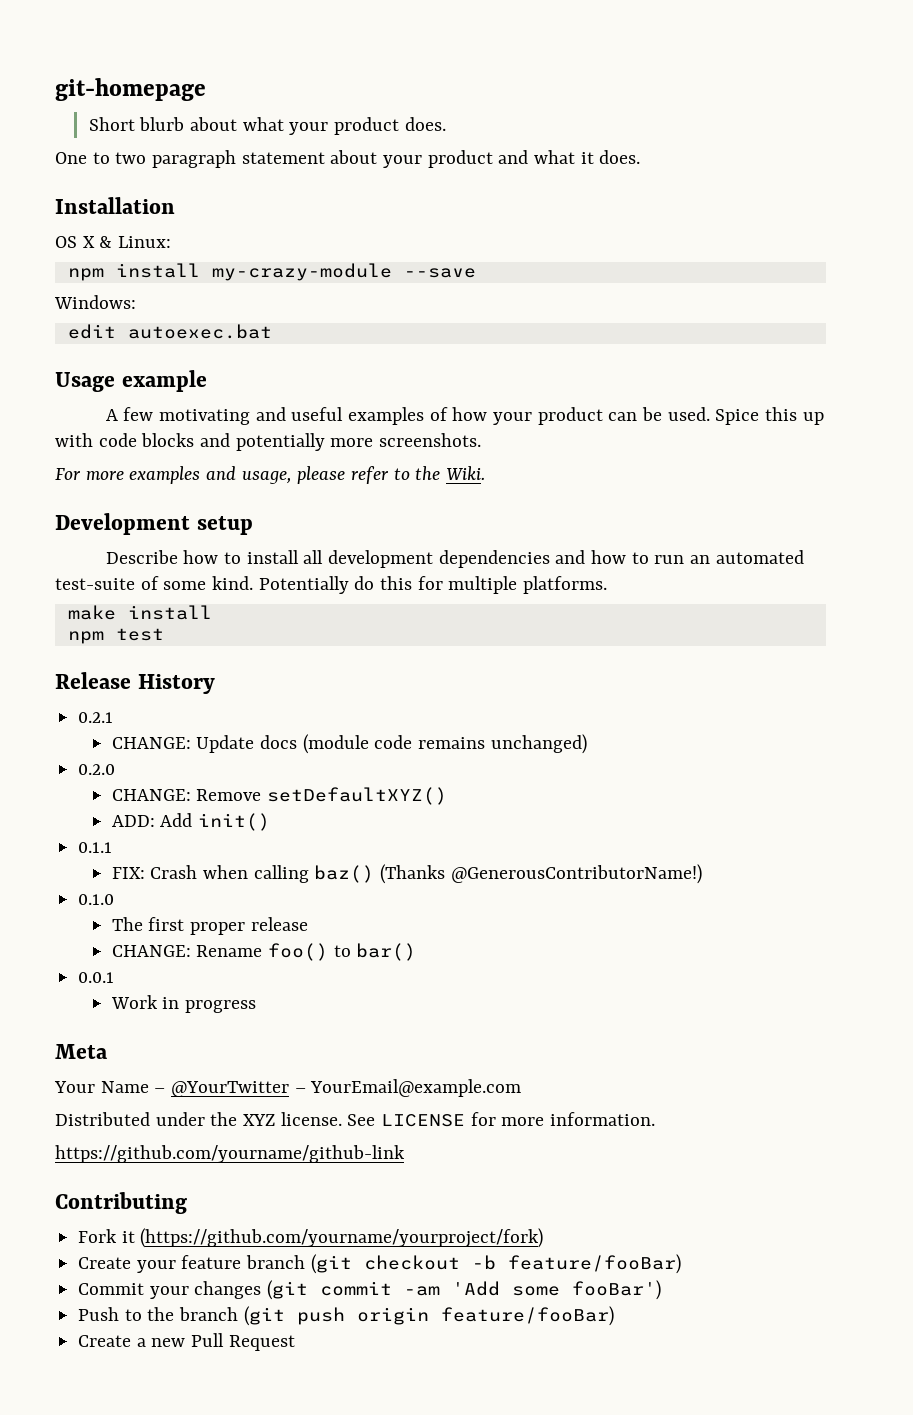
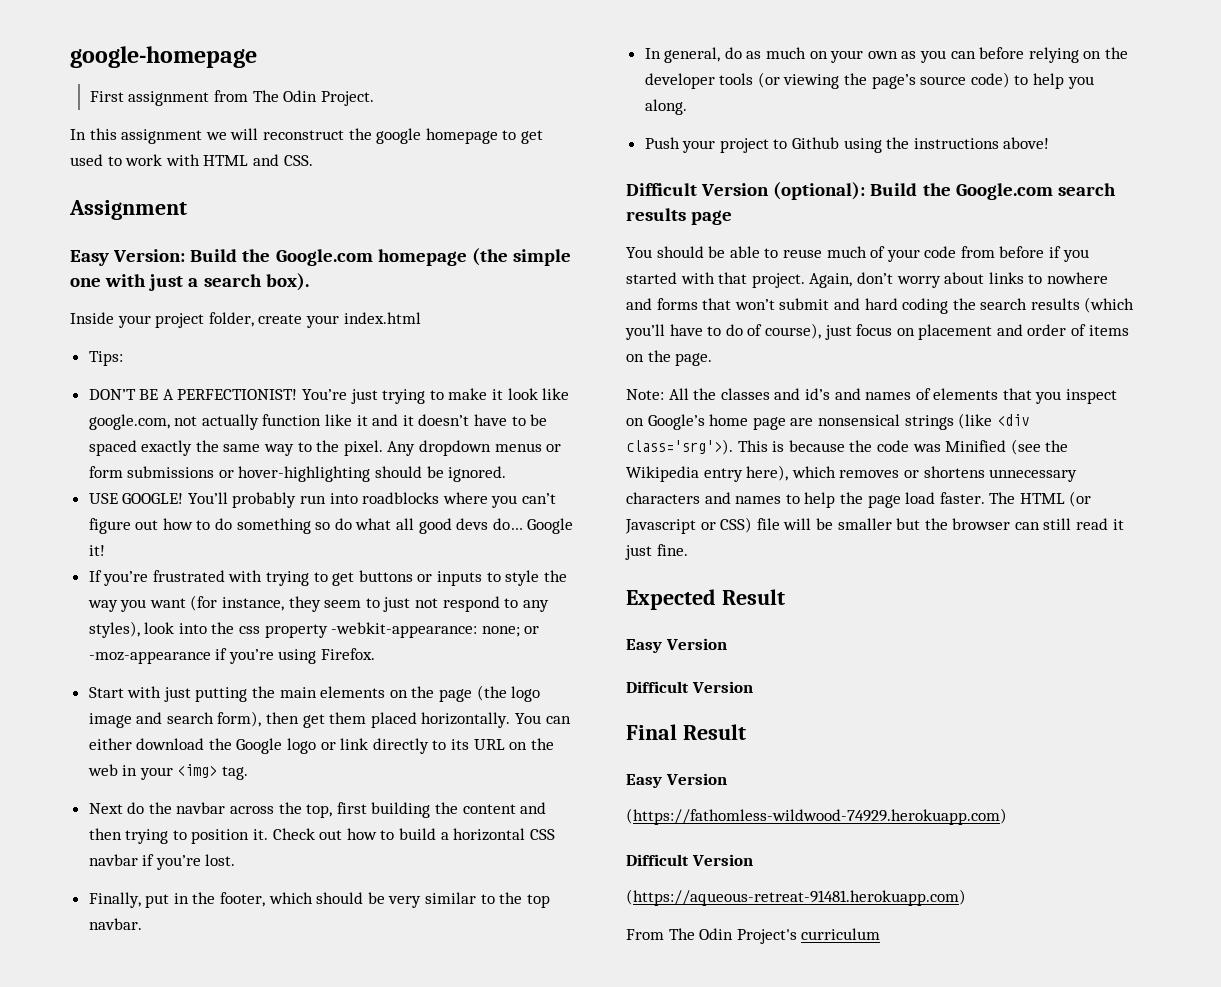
- git-homepage
- Short blurb about what your product does.
- One to two paragraph statement about your product and what it does.
- Installation
- OS X & Linux:
- npm install my-crazy-module --save
- Windows:
- edit autoexec.bat
- Usage example
- A few motivating and useful examples of how your product can be used. Spice this up with code blocks and potentially more screenshots.
- For more examples and usage, please refer to the Wiki.
- Development setup
- Describe how to install all development dependencies and how to run an automated test-suite of some kind. Potentially do this for multiple platforms.
- make install
- npm test
- Release History
- 0.2.1
- CHANGE: Update docs (module code remains unchanged)
- 0.2.0
- CHANGE: Remove setDefaultXYZ()
- ADD: Add init()
- 0.1.1
- FIX: Crash when calling baz() (Thanks @GenerousContributorName!)
- 0.1.0
- The first proper release
- CHANGE: Rename foo() to bar()
- 0.0.1
- Work in progress
- Meta
- Your Name – @YourTwitter – YourEmail@example.com
- Distributed under the XYZ license. See LICENSE for more information.
- https://github.com/yourname/github-link
- Contributing
- Fork it (https://github.com/yourname/yourproject/fork)
- Create your feature branch (git checkout -b feature/fooBar)
- Commit your changes (git commit -am 'Add some fooBar')
- Push to the branch (git push origin feature/fooBar)
- Create a new Pull Request
+ google-homepage
+ First assignment from The Odin Project.
+ In this assignment we will reconstruct the google homepage to get used to work with HTML and CSS.
+ Assignment
+ Easy Version: Build the Google.com homepage (the simple one with just a search box).
+ Inside your project folder, create your index.html
+ Tips:
+ DON’T BE A PERFECTIONIST! You’re just trying to make it look like google.com, not actually function like it and it doesn’t have to be spaced exactly the same way to the pixel. Any dropdown menus or form submissions or hover-highlighting should be ignored.
+ USE GOOGLE! You’ll probably run into roadblocks where you can’t figure out how to do something so do what all good devs do… Google it!
+ If you’re frustrated with trying to get buttons or inputs to style the way you want (for instance, they seem to just not respond to any styles), look into the css property -webkit-appearance: none; or -moz-appearance if you’re using Firefox.
+ Start with just putting the main elements on the page (the logo image and search form), then get them placed horizontally. You can either download the Google logo or link directly to its URL on the web in your <img> tag.
+ Next do the navbar across the top, first building the content and then trying to position it. Check out how to build a horizontal CSS navbar if you’re lost.
+ Finally, put in the footer, which should be very similar to the top navbar.
+ In general, do as much on your own as you can before relying on the developer tools (or viewing the page’s source code) to help you along.
+ Push your project to Github using the instructions above!
+ Difficult Version (optional): Build the Google.com search results page
+ You should be able to reuse much of your code from before if you started with that project. Again, don’t worry about links to nowhere and forms that won’t submit and hard coding the search results (which you’ll have to do of course), just focus on placement and order of items on the page.
+ Note: All the classes and id’s and names of elements that you inspect on Google’s home page are nonsensical strings (like <div class='srg'>). This is because the code was Minified (see the Wikipedia entry here), which removes or shortens unnecessary characters and names to help the page load faster. The HTML (or Javascript or CSS) file will be smaller but the browser can still read it just fine.
+ Expected Result
+ Easy Version
+ Difficult Version
+ Final Result
+ Easy Version
+ (https://fathomless-wildwood-74929.herokuapp.com)
+ Difficult Version
+ (https://aqueous-retreat-91481.herokuapp.com)
+ From The Odin Project's curriculum

